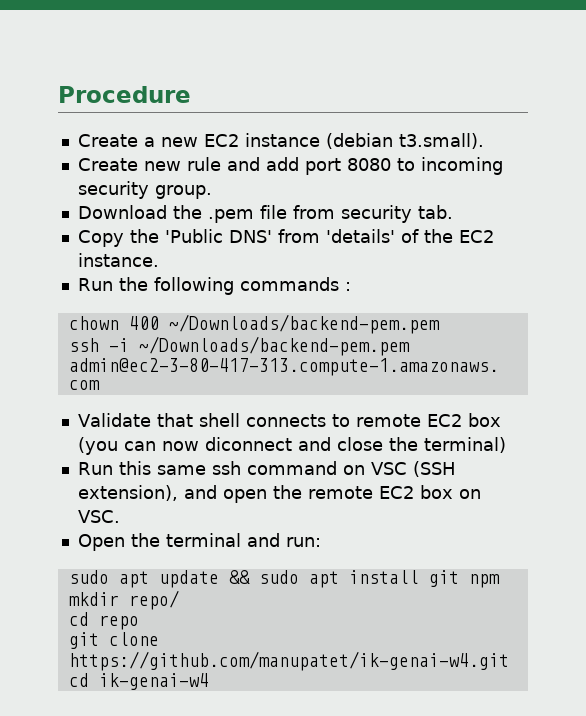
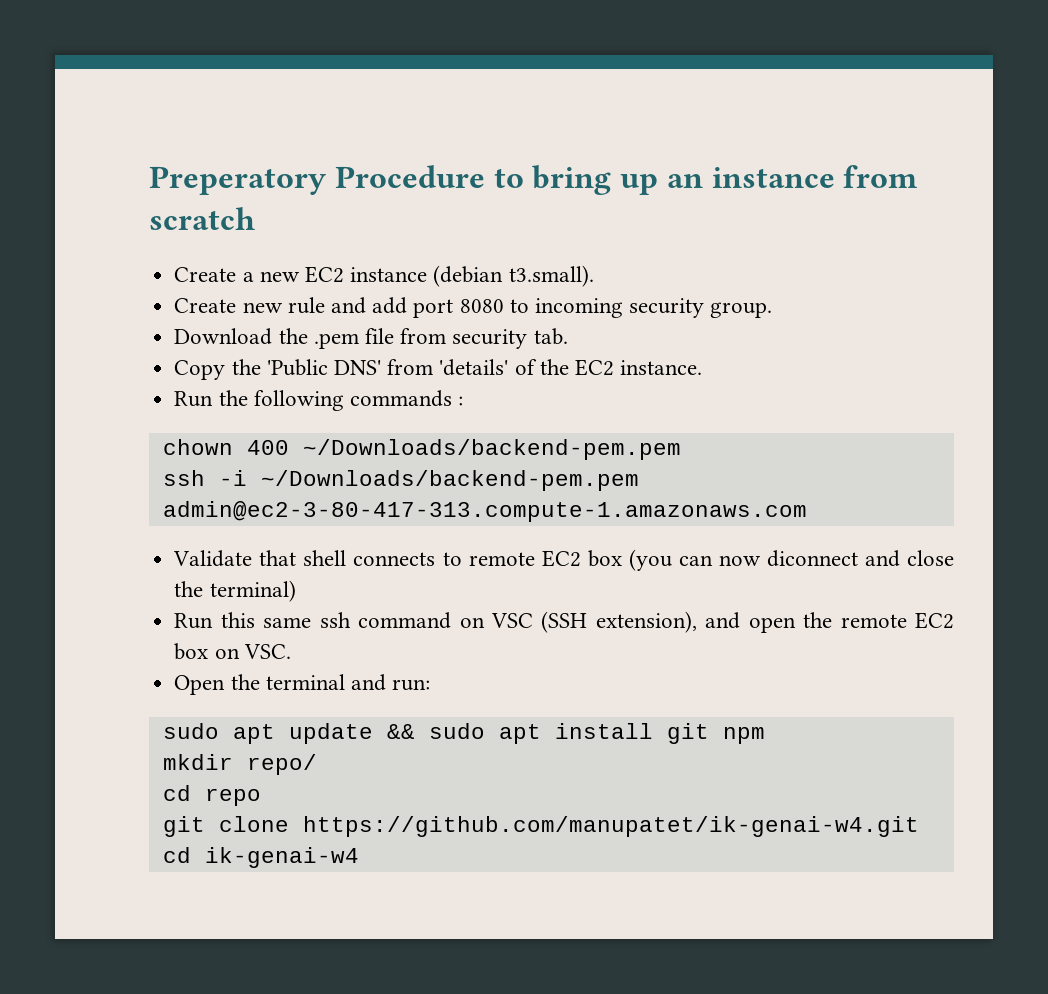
- Procedure
+ Preperatory Procedure to bring up an instance from scratch

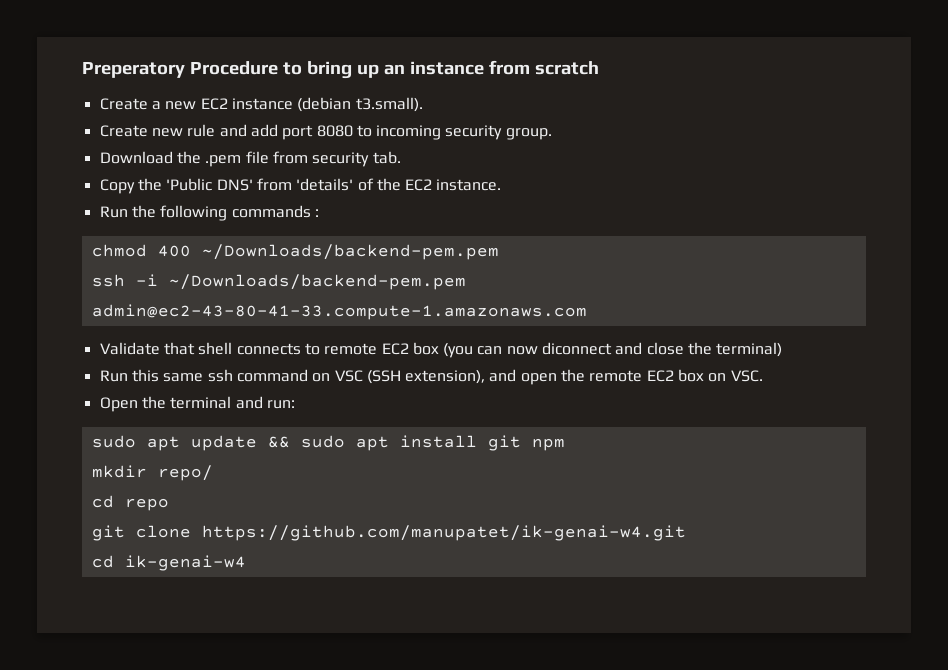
- chown 400 ~/Downloads/backend-pem.pem
+ chmod 400 ~/Downloads/backend-pem.pem
- ssh -i ~/Downloads/backend-pem.pem admin@ec2-3-80-417-313.compute-1.amazonaws.com
+ ssh -i ~/Downloads/backend-pem.pem admin@ec2-43-80-41-33.compute-1.amazonaws.com

